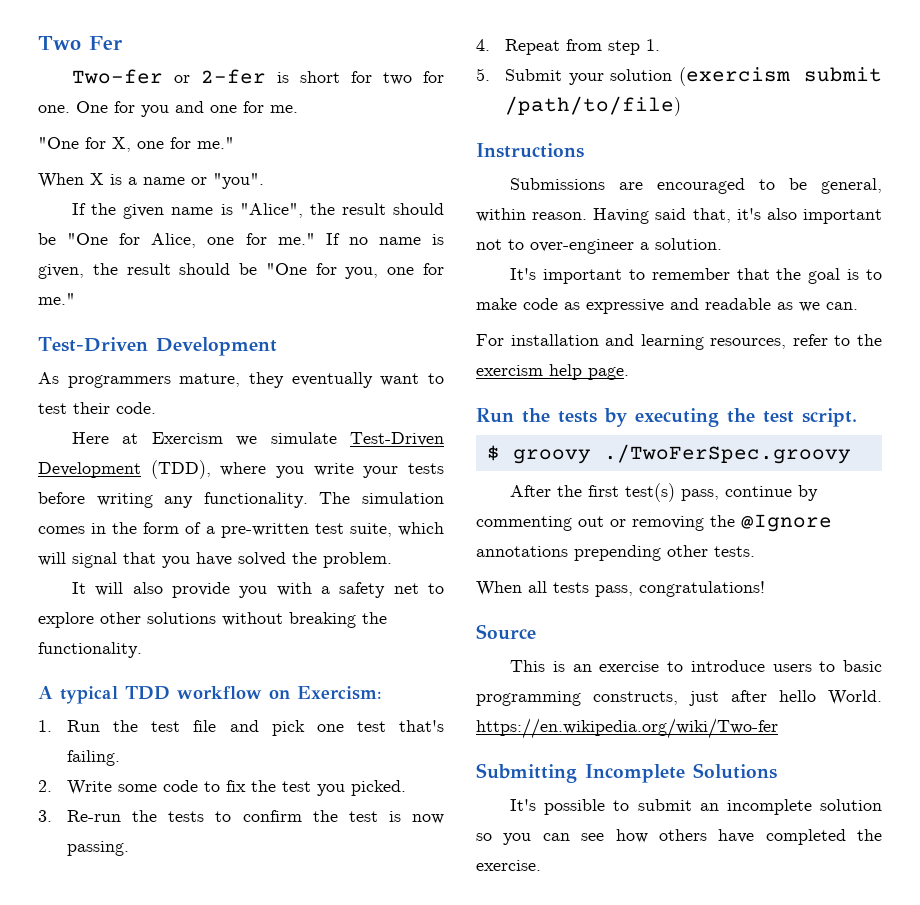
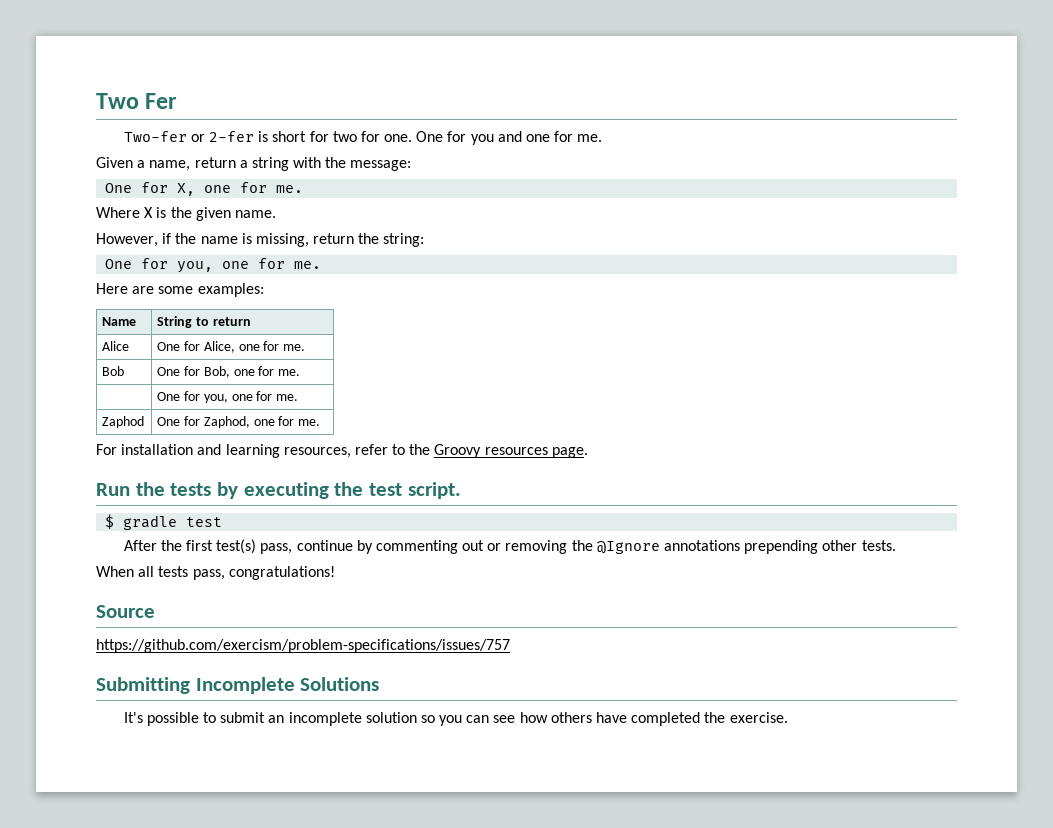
- "One for X, one for me."
- When X is a name or "you".
- If the given name is "Alice", the result should be "One for Alice, one for me." If no name is given, the result should be "One for you, one for me."
- Test-Driven Development
- As programmers mature, they eventually want to test their code.
- Here at Exercism we simulate Test-Driven Development (TDD), where you write your tests before writing any functionality. The simulation comes in the form of a pre-written test suite, which will signal that you have solved the problem.
- It will also provide you with a safety net to explore other solutions without breaking the functionality.
- A typical TDD workflow on Exercism:
- 1. Run the test file and pick one test that's failing.
- 2. Write some code to fix the test you picked.
- 3. Re-run the tests to confirm the test is now passing.
- 4. Repeat from step 1.
- 5. Submit your solution (exercism submit /path/to/file)
- Instructions
- Submissions are encouraged to be general, within reason. Having said that, it's also important not to over-engineer a solution.
- It's important to remember that the goal is to make code as expressive and readable as we can.
+ Given a name, return a string with the message:
+ One for X, one for me.
+ Where X is the given name.
+ However, if the name is missing, return the string:
+ One for you, one for me.
+ Here are some examples:
+ Name | String to return
+ Alice | One for Alice, one for me.
+ Bob | One for Bob, one for me.
+ | One for you, one for me.
+ Zaphod | One for Zaphod, one for me.
- For installation and learning resources, refer to the exercism help page.
+ For installation and learning resources, refer to the Groovy resources page.
- $ groovy ./TwoFerSpec.groovy
+ $ gradle test
- This is an exercise to introduce users to basic programming constructs, just after hello World. https://en.wikipedia.org/wiki/Two-fer
+ https://github.com/exercism/problem-specifications/issues/757

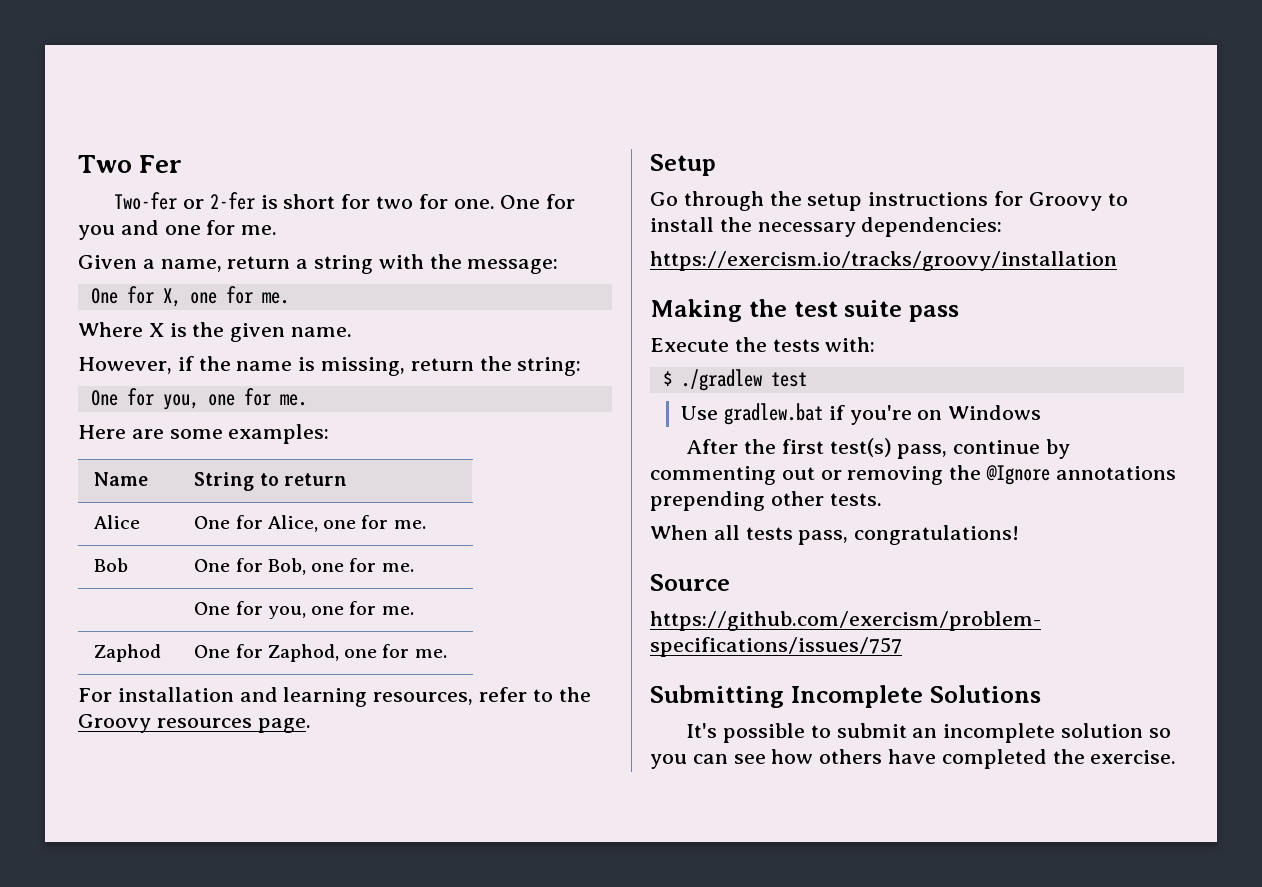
- Run the tests by executing the test script.
+ Setup
+ Go through the setup instructions for Groovy to install the necessary dependencies:
+ https://exercism.io/tracks/groovy/installation
+ Making the test suite pass
+ Execute the tests with:
- $ gradle test
+ $ ./gradlew test
+ Use gradlew.bat if you're on Windows

